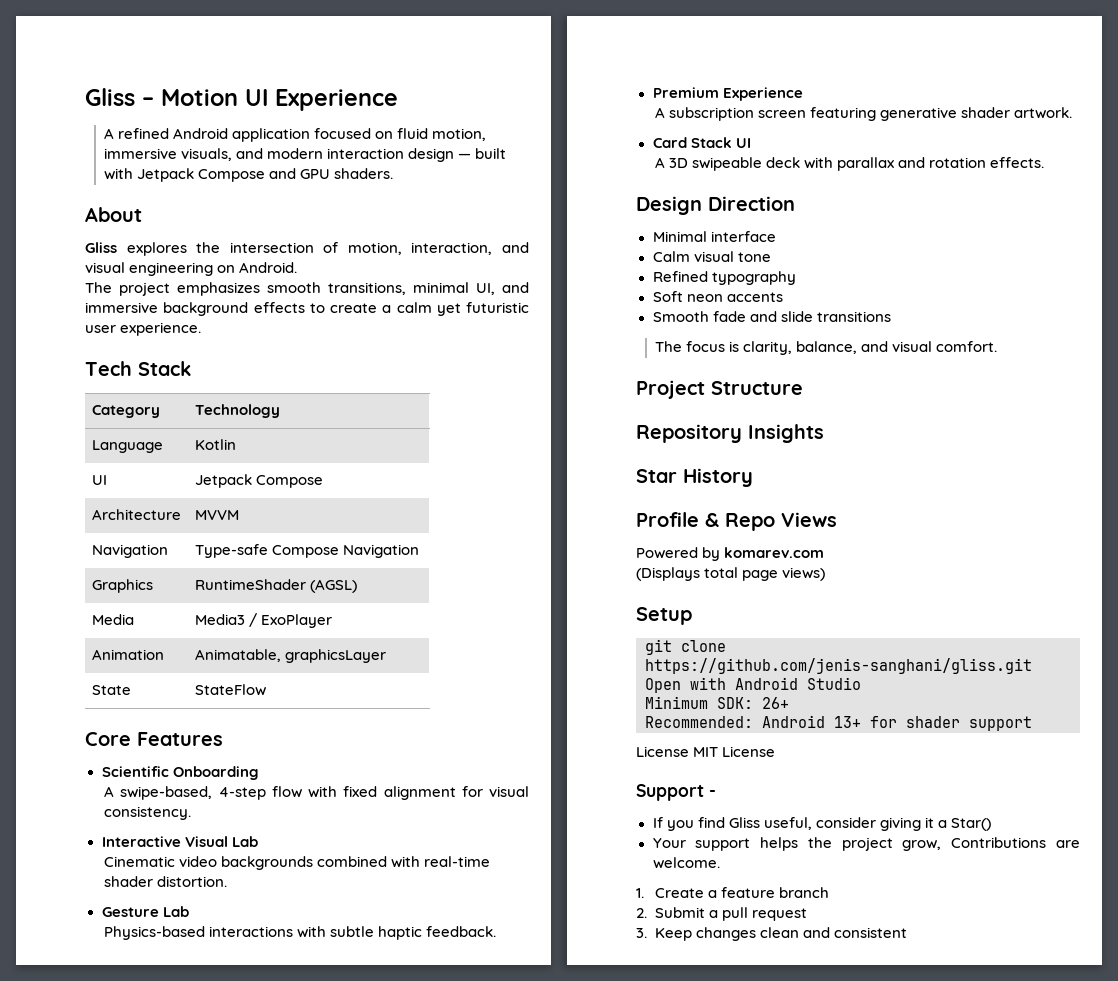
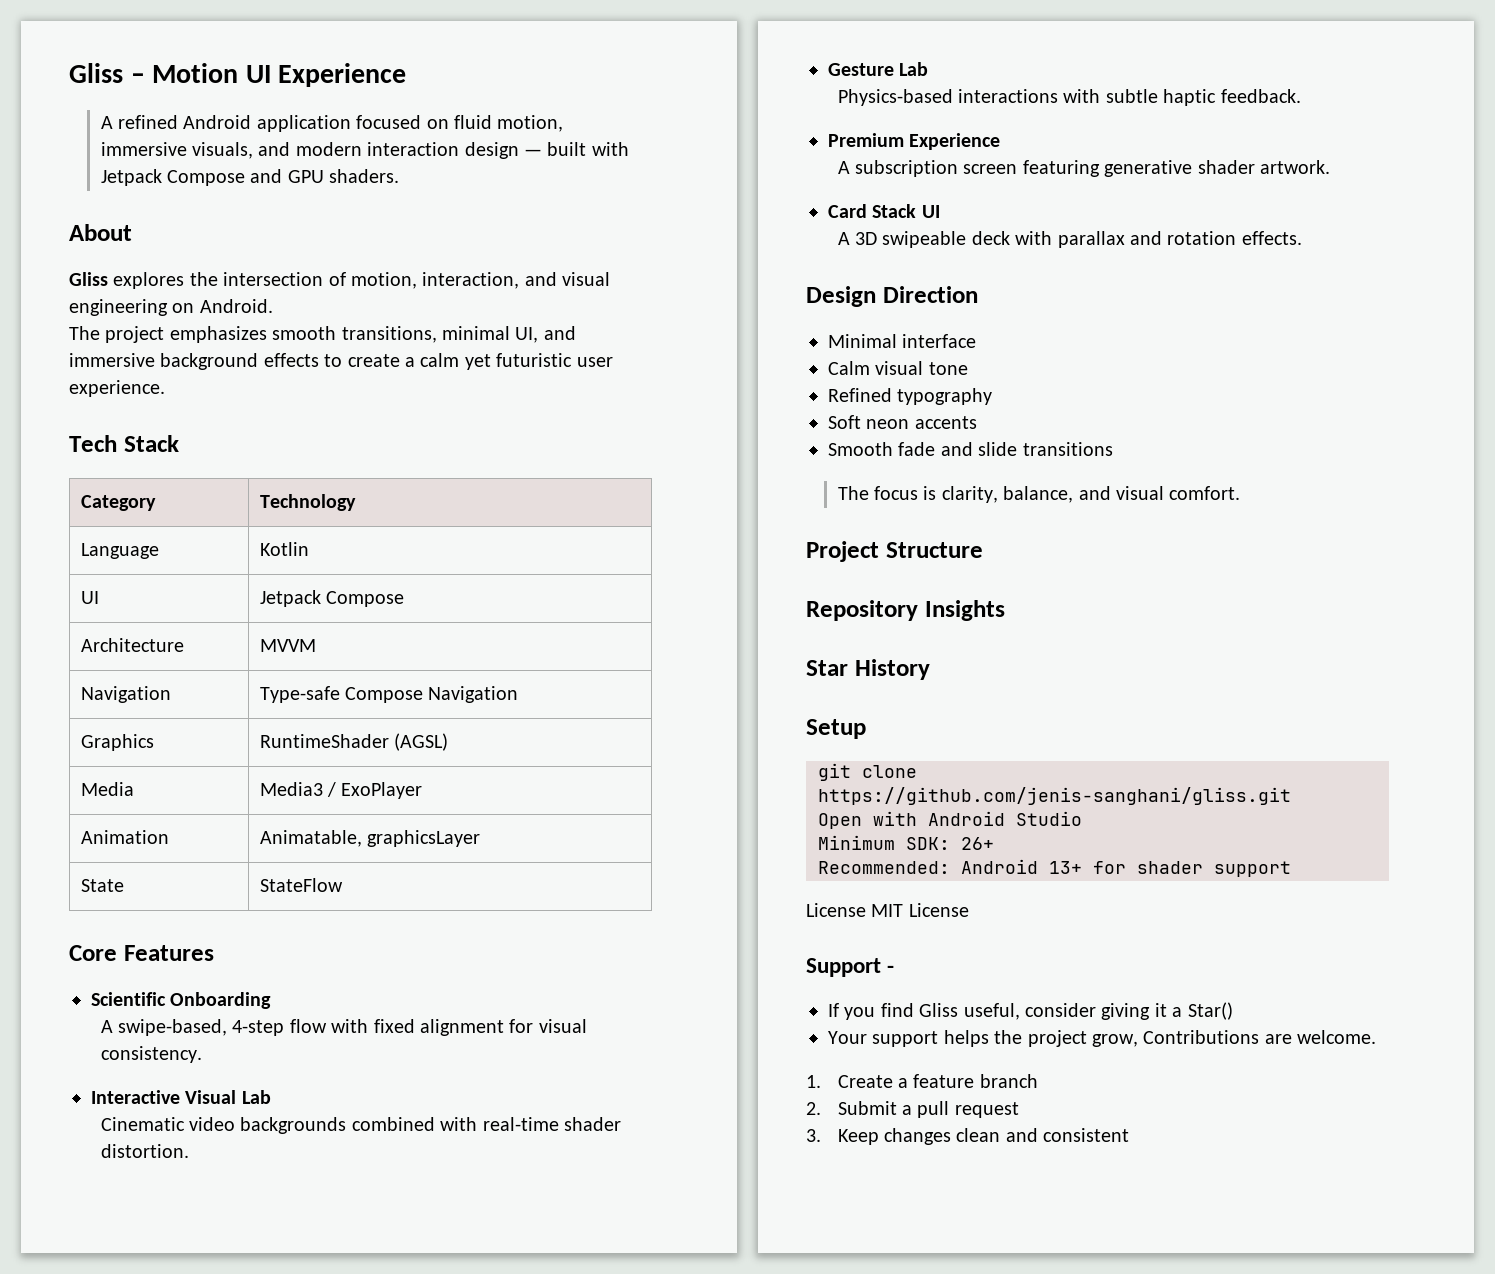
- Profile & Repo Views
- Powered by komarev.com
- (Displays total page views)

